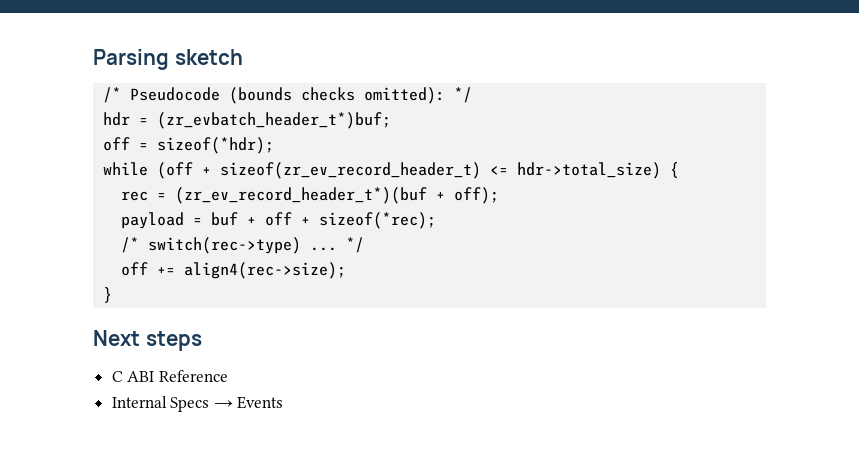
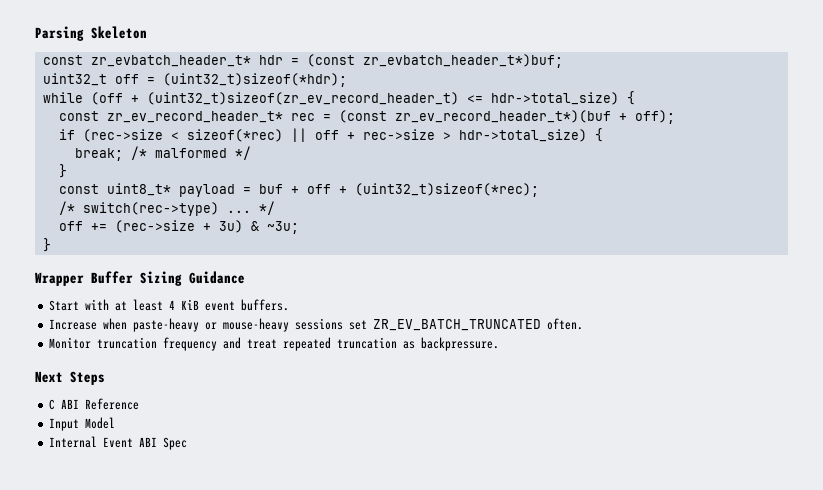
- Parsing sketch
- /* Pseudocode (bounds checks omitted): */
- hdr = (zr_evbatch_header_t*)buf;
- off = sizeof(*hdr);
+ Parsing Skeleton
+ const zr_evbatch_header_t* hdr = (const zr_evbatch_header_t*)buf;
+ uint32_t off = (uint32_t)sizeof(*hdr);
- while (off + sizeof(zr_ev_record_header_t) <= hdr->total_size) {
+ while (off + (uint32_t)sizeof(zr_ev_record_header_t) <= hdr->total_size) {
- rec = (zr_ev_record_header_t*)(buf + off);
- payload = buf + off + sizeof(*rec);
+ const zr_ev_record_header_t* rec = (const zr_ev_record_header_t*)(buf + off);
+ if (rec->size < sizeof(*rec) || off + rec->size > hdr->total_size) {
+ break; /* malformed */
+ }
+ const uint8_t* payload = buf + off + (uint32_t)sizeof(*rec);
- off += align4(rec->size);
+ off += (rec->size + 3u) & ~3u;
  }
+ Wrapper Buffer Sizing Guidance
+ Start with at least 4 KiB event buffers.
+ Increase when paste-heavy or mouse-heavy sessions set ZR_EV_BATCH_TRUNCATED often.
+ Monitor truncation frequency and treat repeated truncation as backpressure.
- Next steps
+ Next Steps
+ Input Model
- Internal Specs → Events
+ Internal Event ABI Spec

